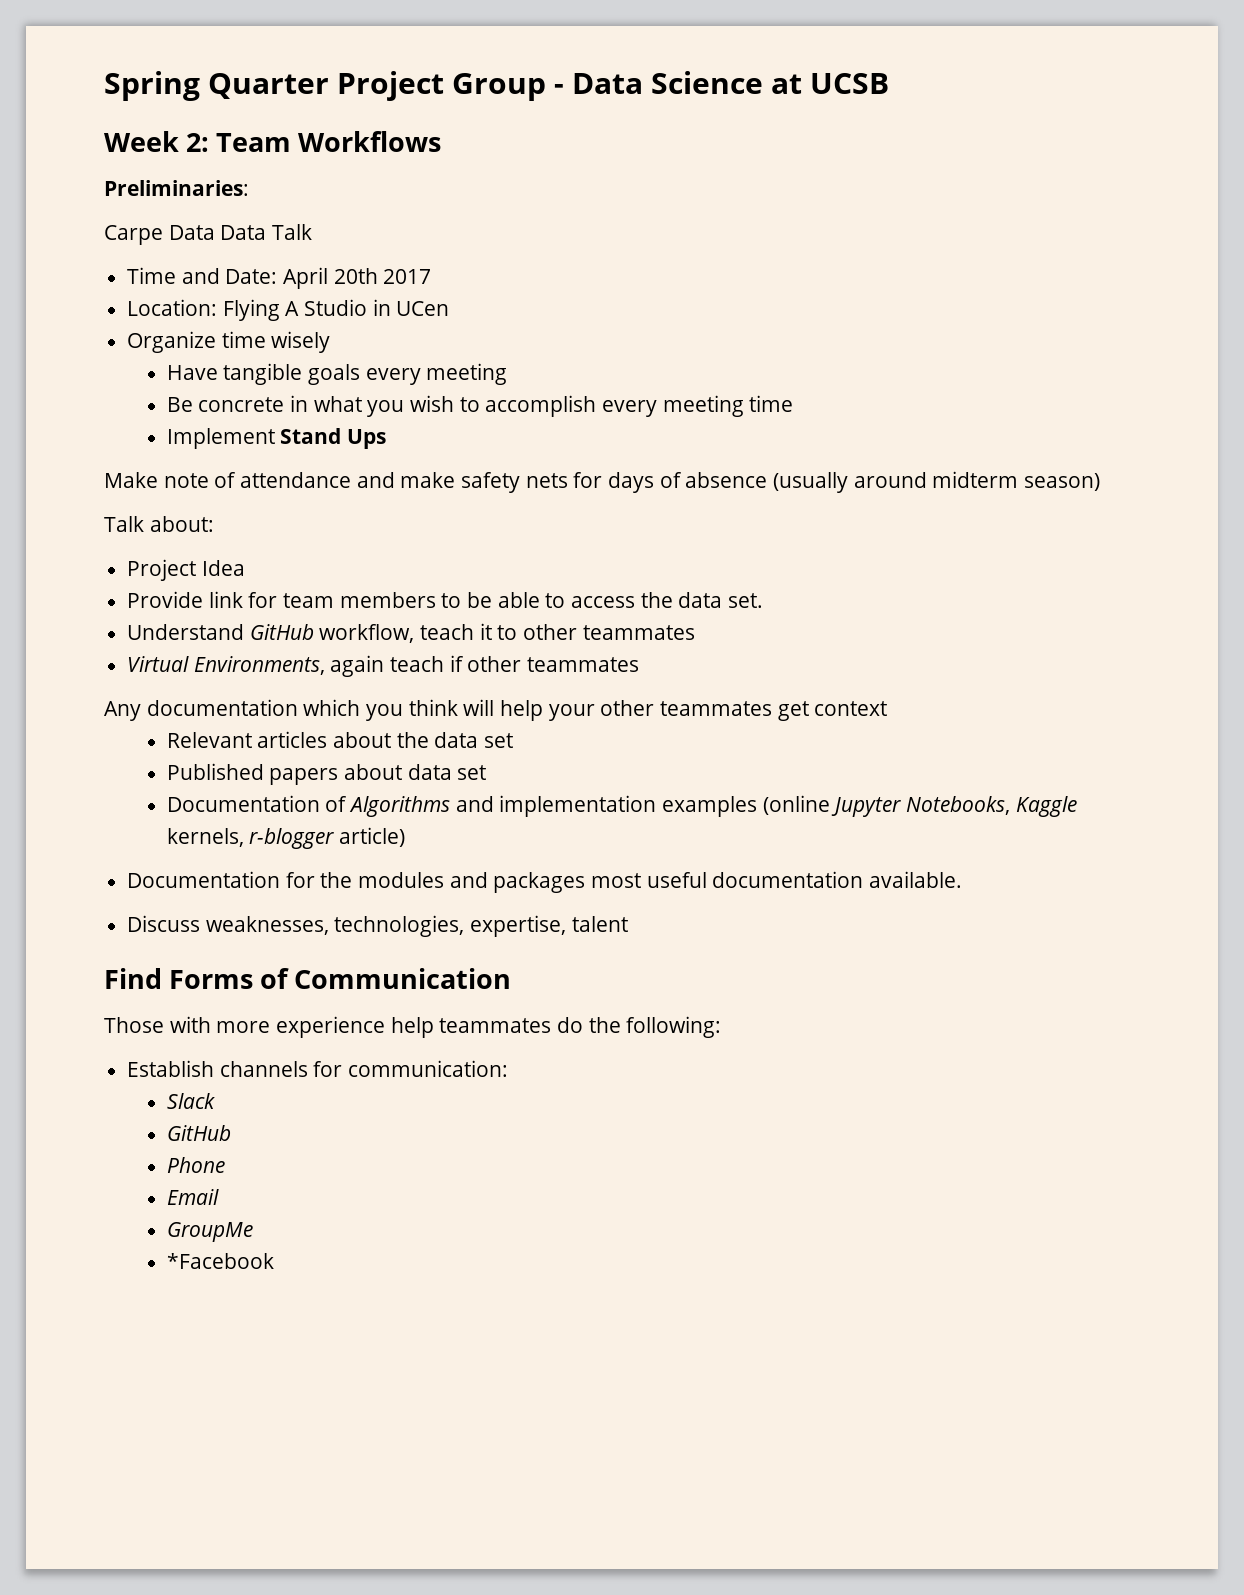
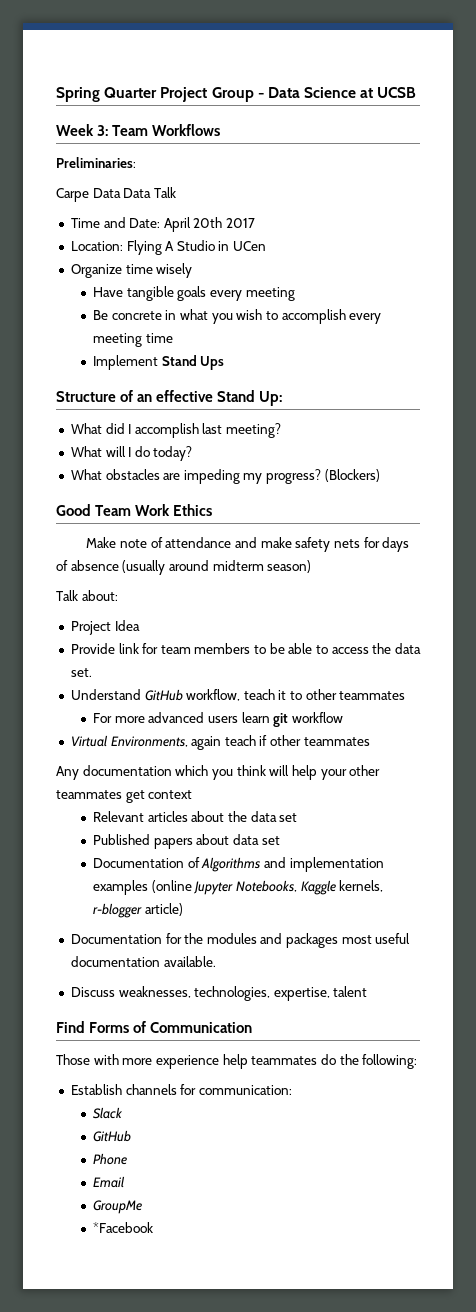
- Week 2: Team Workflows
+ Week 3: Team Workflows
+ Structure of an effective Stand Up:
+ What did I accomplish last meeting?
+ What will I do today?
+ What obstacles are impeding my progress? (Blockers)
+ Good Team Work Ethics
+ For more advanced users learn git workflow

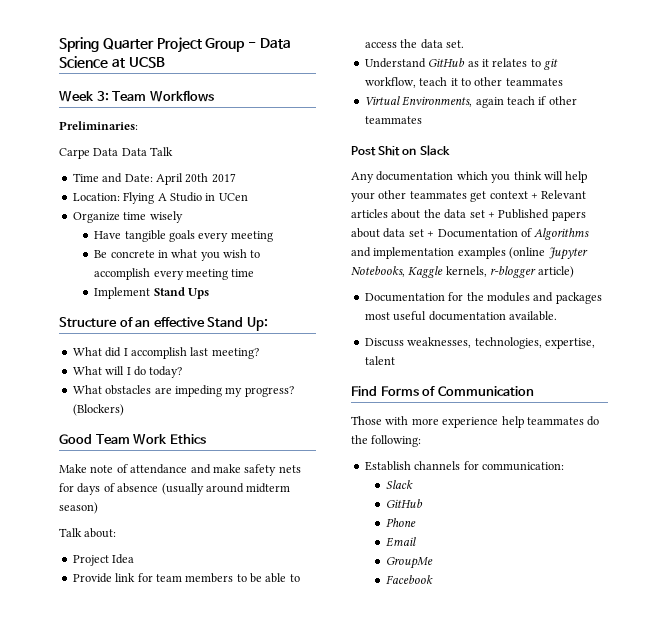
- Understand GitHub workflow, teach it to other teammates
+ Understand GitHub as it relates to git workflow, teach it to other teammates
- For more advanced users learn git workflow
+ Post Shit on Slack
- Any documentation which you think will help your other teammates get context
- Relevant articles about the data set
- Published papers about data set
- Documentation of Algorithms and implementation examples (online Jupyter Notebooks, Kaggle kernels, r-blogger article)
+ Any documentation which you think will help your other teammates get context + Relevant articles about the data set + Published papers about data set + Documentation of Algorithms and implementation examples (online Jupyter Notebooks, Kaggle kernels, r-blogger article)
- *Facebook
+ Facebook

